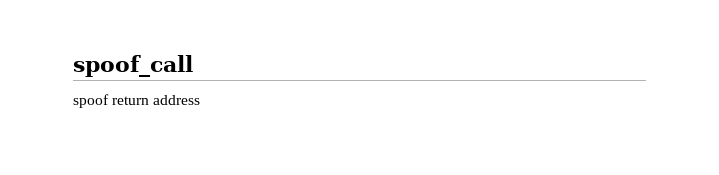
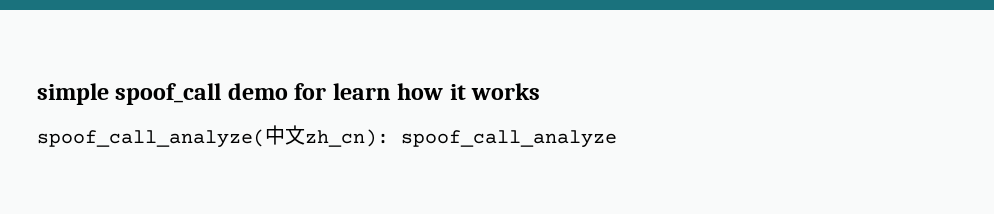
- spoof_call
- spoof return address
+ simple spoof_call demo for learn how it works
+ spoof_call_analyze(中文zh_cn): spoof_call_analyze

